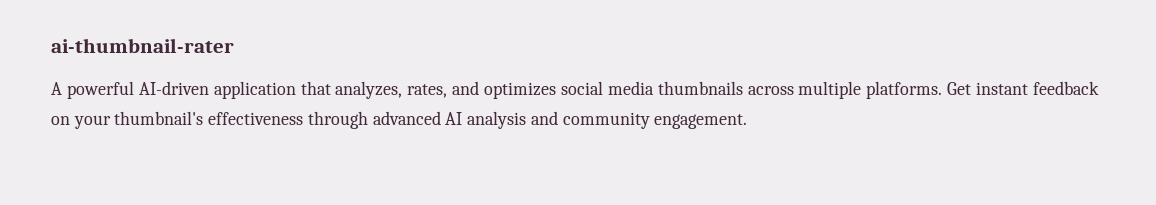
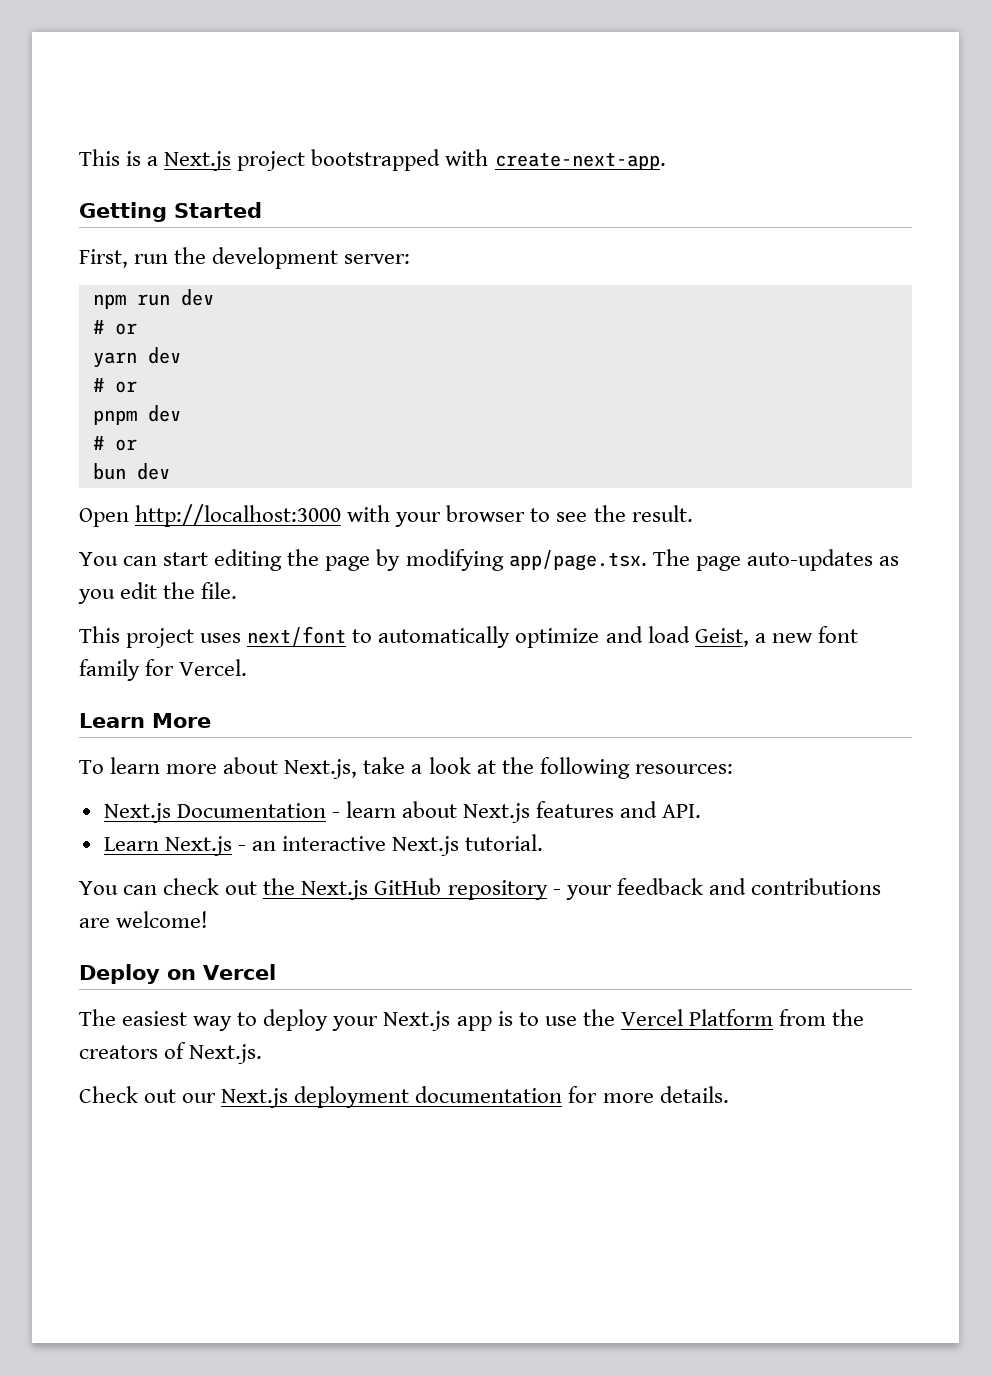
- ai-thumbnail-rater
- A powerful AI-driven application that analyzes, rates, and optimizes social media thumbnails across multiple platforms. Get instant feedback on your thumbnail's effectiveness through advanced AI analysis and community engagement.
+ This is a Next.js project bootstrapped with create-next-app.
+ Getting Started
+ First, run the development server:
+ npm run dev
+ # or
+ yarn dev
+ # or
+ pnpm dev
+ # or
+ bun dev
+ Open http://localhost:3000 with your browser to see the result.
+ You can start editing the page by modifying app/page.tsx. The page auto-updates as you edit the file.
+ This project uses next/font to automatically optimize and load Geist, a new font family for Vercel.
+ Learn More
+ To learn more about Next.js, take a look at the following resources:
+ Next.js Documentation - learn about Next.js features and API.
+ Learn Next.js - an interactive Next.js tutorial.
+ You can check out the Next.js GitHub repository - your feedback and contributions are welcome!
+ Deploy on Vercel
+ The easiest way to deploy your Next.js app is to use the Vercel Platform from the creators of Next.js.
+ Check out our Next.js deployment documentation for more details.

